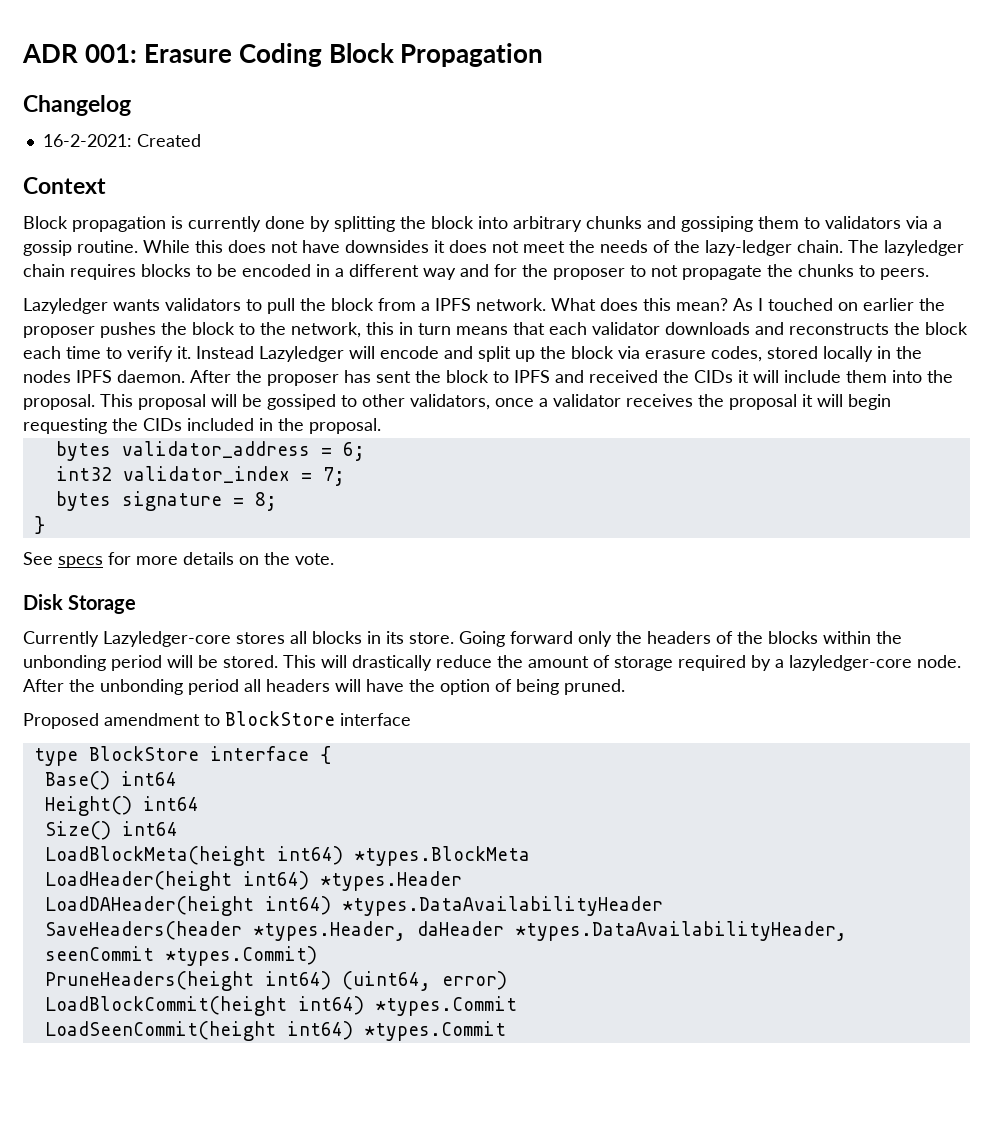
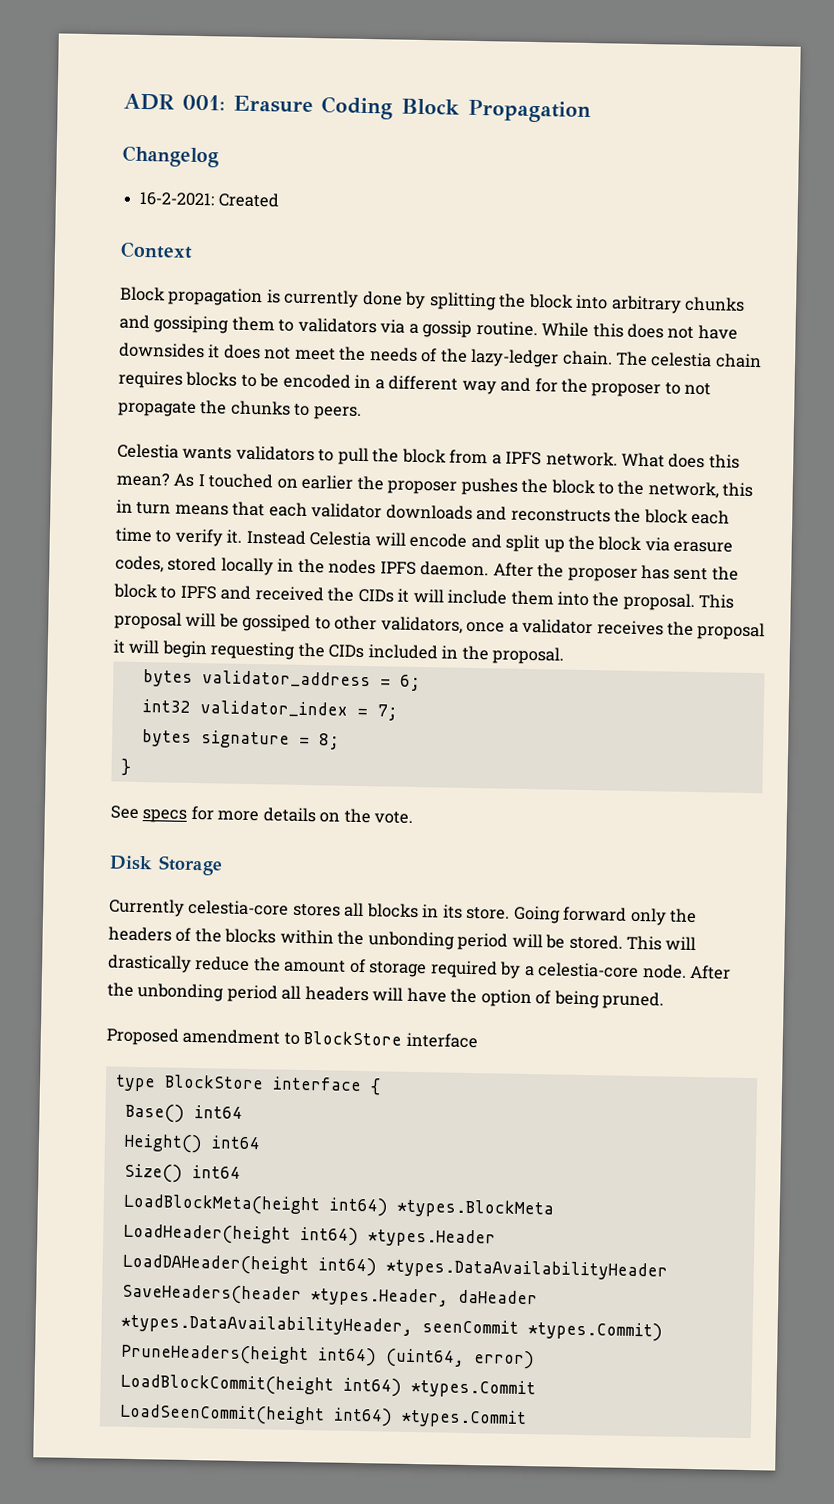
- The lazyledger chain requires blocks to be encoded in a different way and for the proposer to not propagate the chunks to peers.
+ The celestia chain requires blocks to be encoded in a different way and for the proposer to not propagate the chunks to peers.
- Lazyledger wants validators to pull the block from a IPFS network.
+ Celestia wants validators to pull the block from a IPFS network.
- Instead Lazyledger will encode and split up the block via erasure codes, stored locally in the nodes IPFS daemon.
+ Instead Celestia will encode and split up the block via erasure codes, stored locally in the nodes IPFS daemon.
- Currently Lazyledger-core stores all blocks in its store.
+ Currently celestia-core stores all blocks in its store.
- This will drastically reduce the amount of storage required by a lazyledger-core node.
+ This will drastically reduce the amount of storage required by a celestia-core node.

